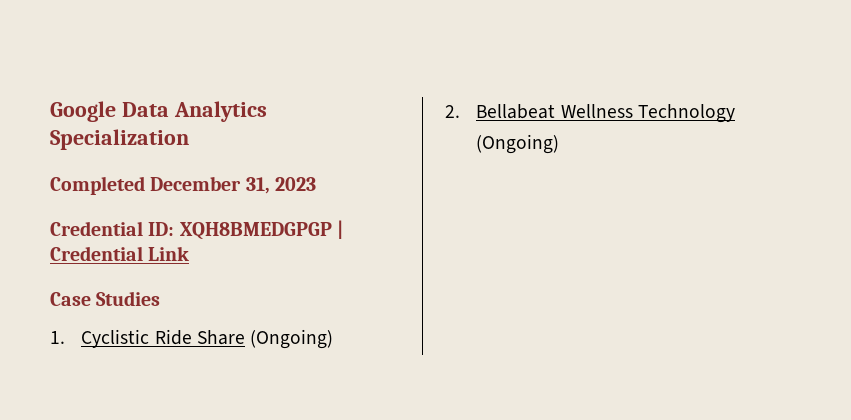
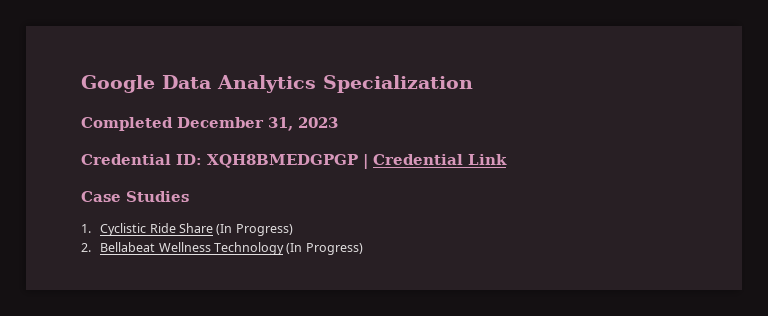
- 1. Cyclistic Ride Share (Ongoing)
+ 1. Cyclistic Ride Share (In Progress)
- 2. Bellabeat Wellness Technology (Ongoing)
+ 2. Bellabeat Wellness Technology (In Progress)

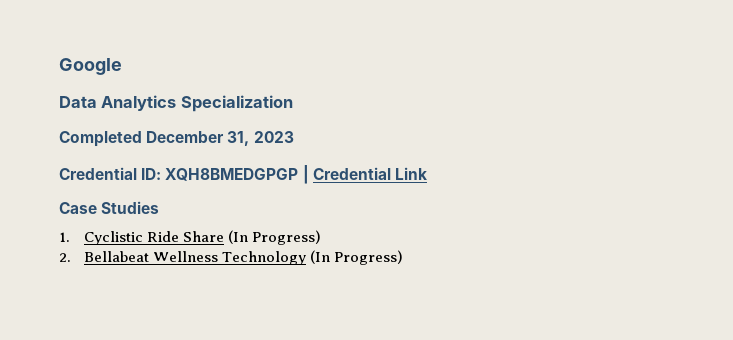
- Google Data Analytics Specialization
+ Google
+ Data Analytics Specialization

